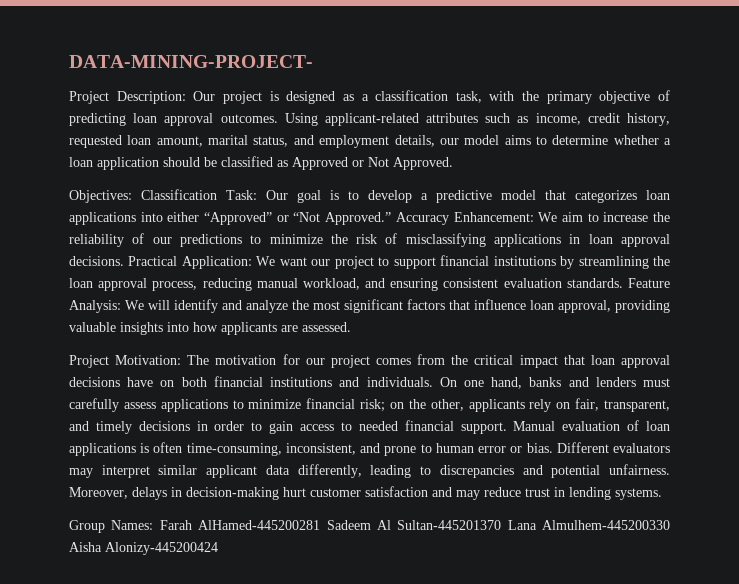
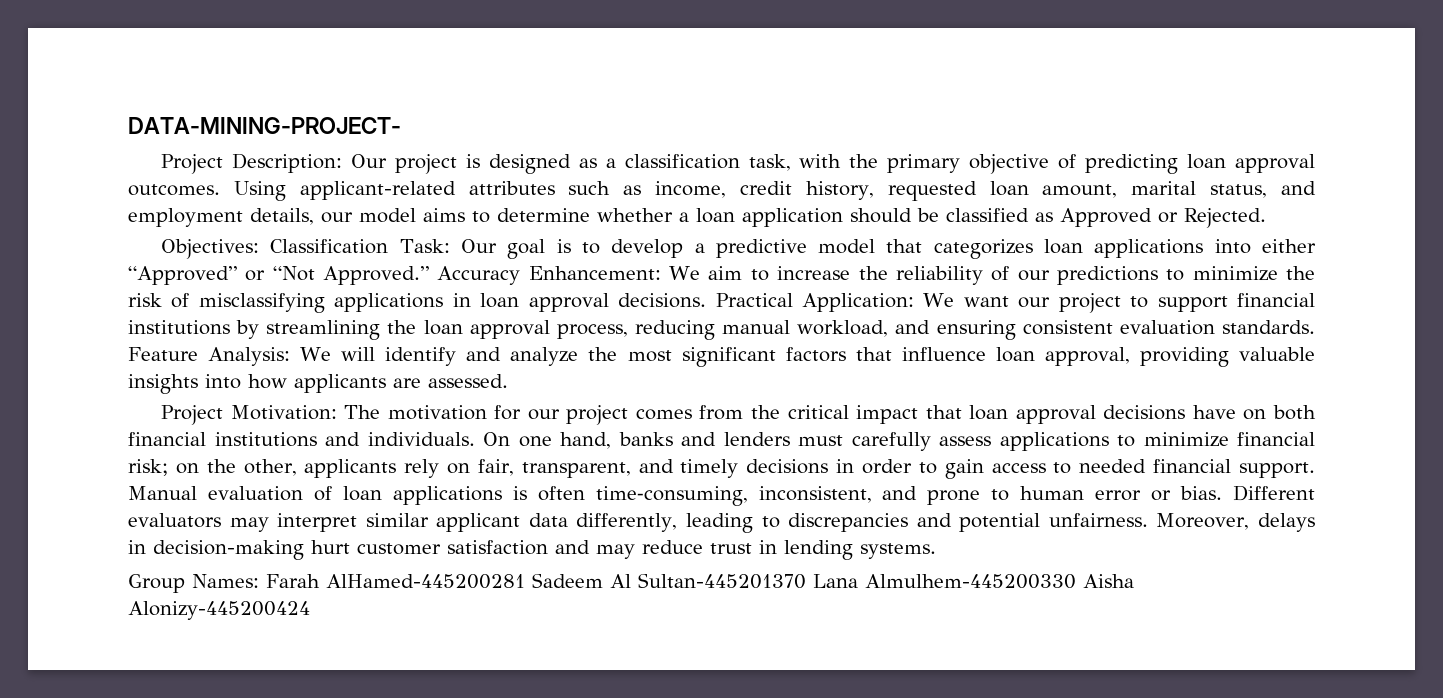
- Using applicant-related attributes such as income, credit history, requested loan amount, marital status, and employment details, our model aims to determine whether a loan application should be classified as Approved or Not Approved.
+ Using applicant-related attributes such as income, credit history, requested loan amount, marital status, and employment details, our model aims to determine whether a loan application should be classified as Approved or Rejected.

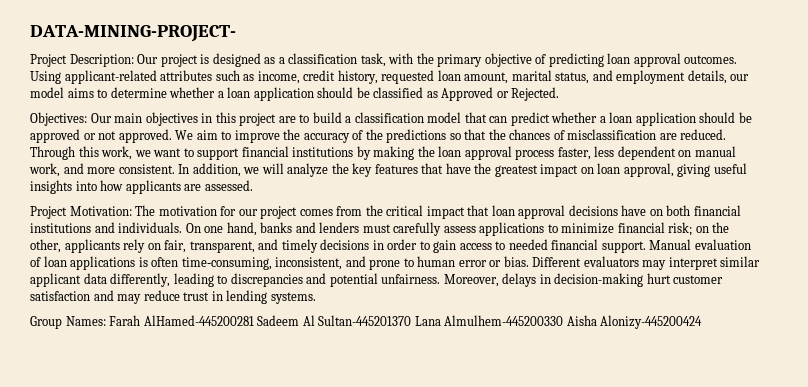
- Objectives: Classification Task: Our goal is to develop a predictive model that categorizes loan applications into either “Approved” or “Not Approved.” Accuracy Enhancement: We aim to increase the reliability of our predictions to minimize the risk of misclassifying applications in loan approval decisions. Practical Application: We want our project to support financial institutions by streamlining the loan approval process, reducing manual workload, and ensuring consistent evaluation standards. Feature Analysis: We will identify and analyze the most significant factors that influence loan approval, providing valuable insights into how applicants are assessed.
+ Objectives: Our main objectives in this project are to build a classification model that can predict whether a loan application should be approved or not approved. We aim to improve the accuracy of the predictions so that the chances of misclassification are reduced. Through this work, we want to support financial institutions by making the loan approval process faster, less dependent on manual work, and more consistent. In addition, we will analyze the key features that have the greatest impact on loan approval, giving useful insights into how applicants are assessed.

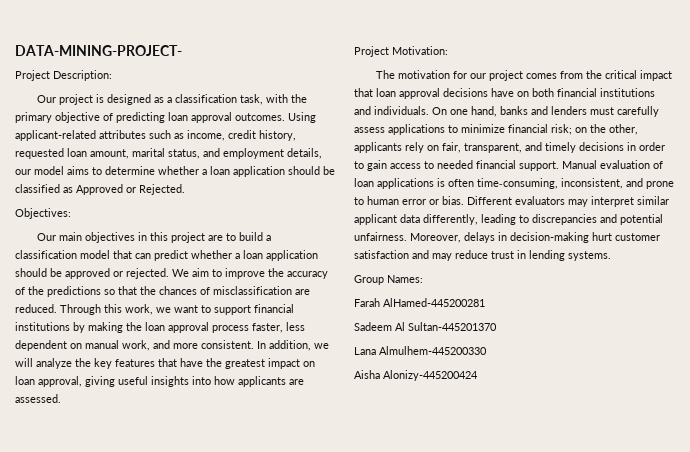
- Project Description: Our project is designed as a classification task, with the primary objective of predicting loan approval outcomes.
+ Project Description:
+ Our project is designed as a classification task, with the primary objective of predicting loan approval outcomes.
- Objectives: Our main objectives in this project are to build a classification model that can predict whether a loan application should be approved or not approved.
+ Objectives:
+ Our main objectives in this project are to build a classification model that can predict whether a loan application should be approved or rejected.
- Project Motivation: The motivation for our project comes from the critical impact that loan approval decisions have on both financial institutions and individuals.
+ Project Motivation:
+ The motivation for our project comes from the critical impact that loan approval decisions have on both financial institutions and individuals.
- Group Names: Farah AlHamed-445200281 Sadeem Al Sultan-445201370 Lana Almulhem-445200330 Aisha Alonizy-445200424
+ Group Names:
+ Farah AlHamed-445200281
+ Sadeem Al Sultan-445201370
+ Lana Almulhem-445200330
+ Aisha Alonizy-445200424

